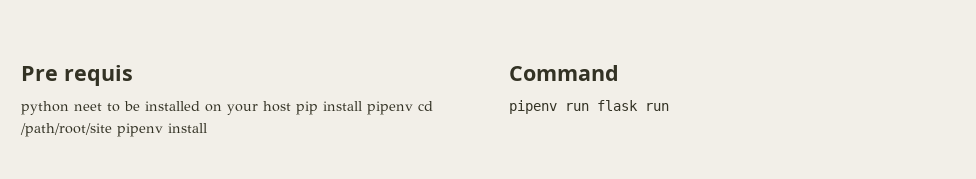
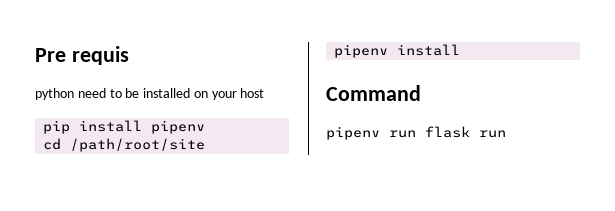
- python neet to be installed on your host pip install pipenv cd /path/root/site pipenv install
+ python need to be installed on your host
+ pip install pipenv
+ cd /path/root/site
+ pipenv install

